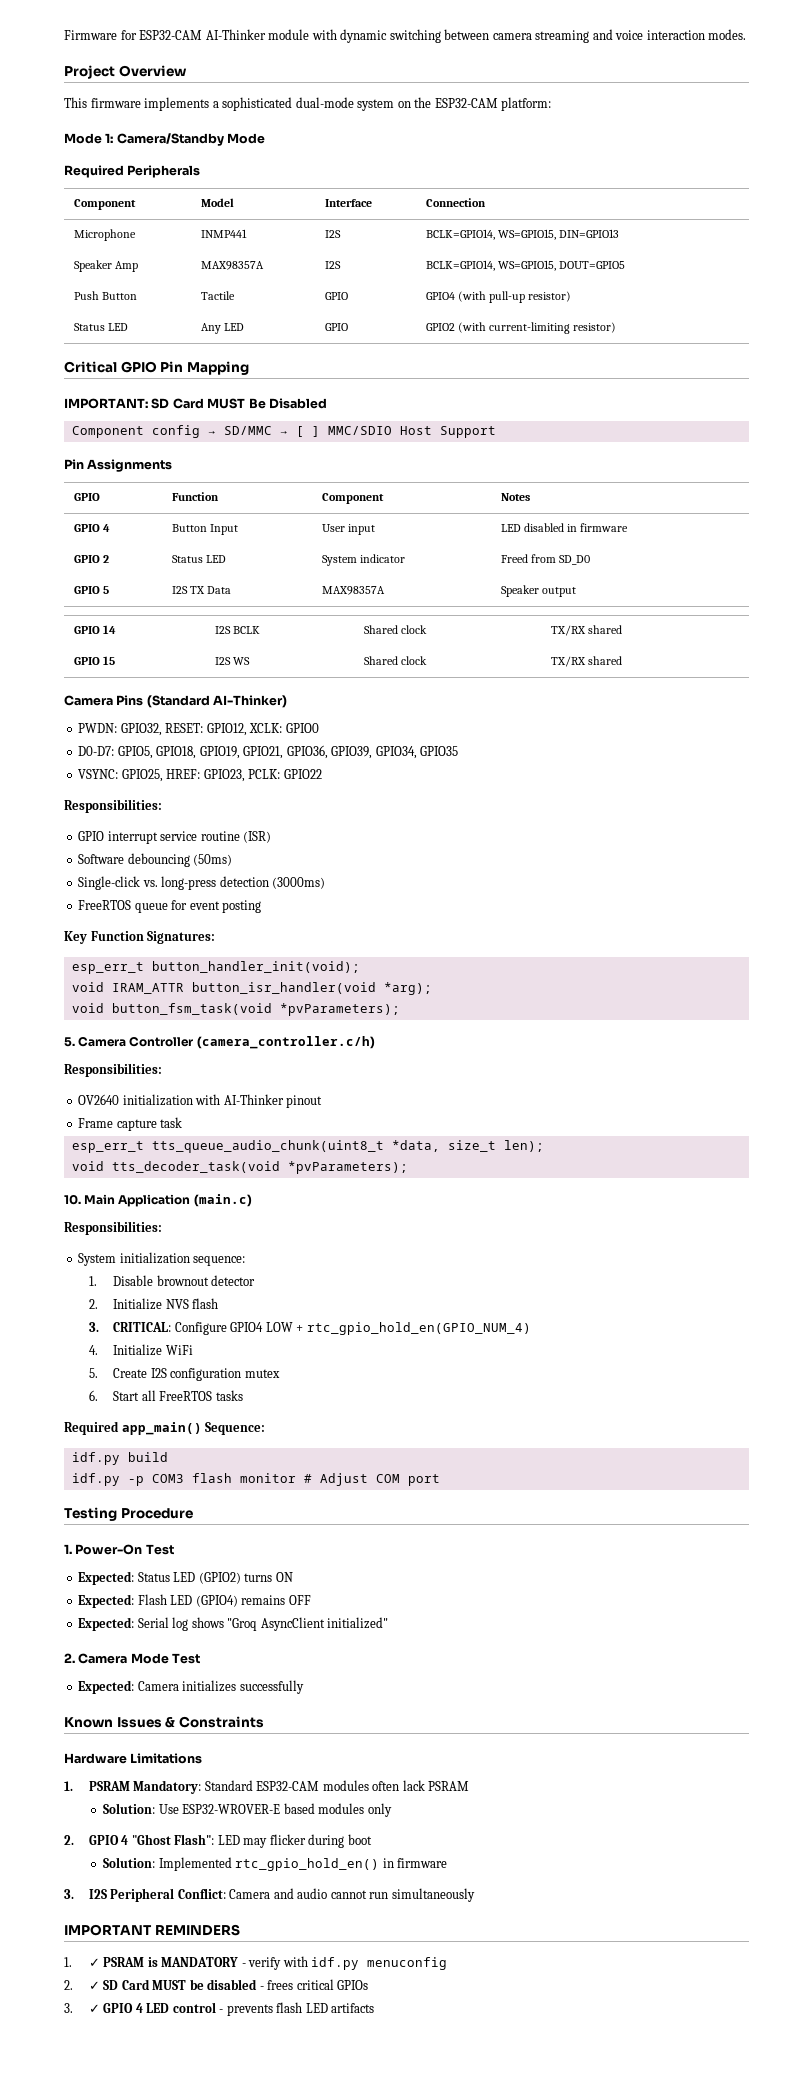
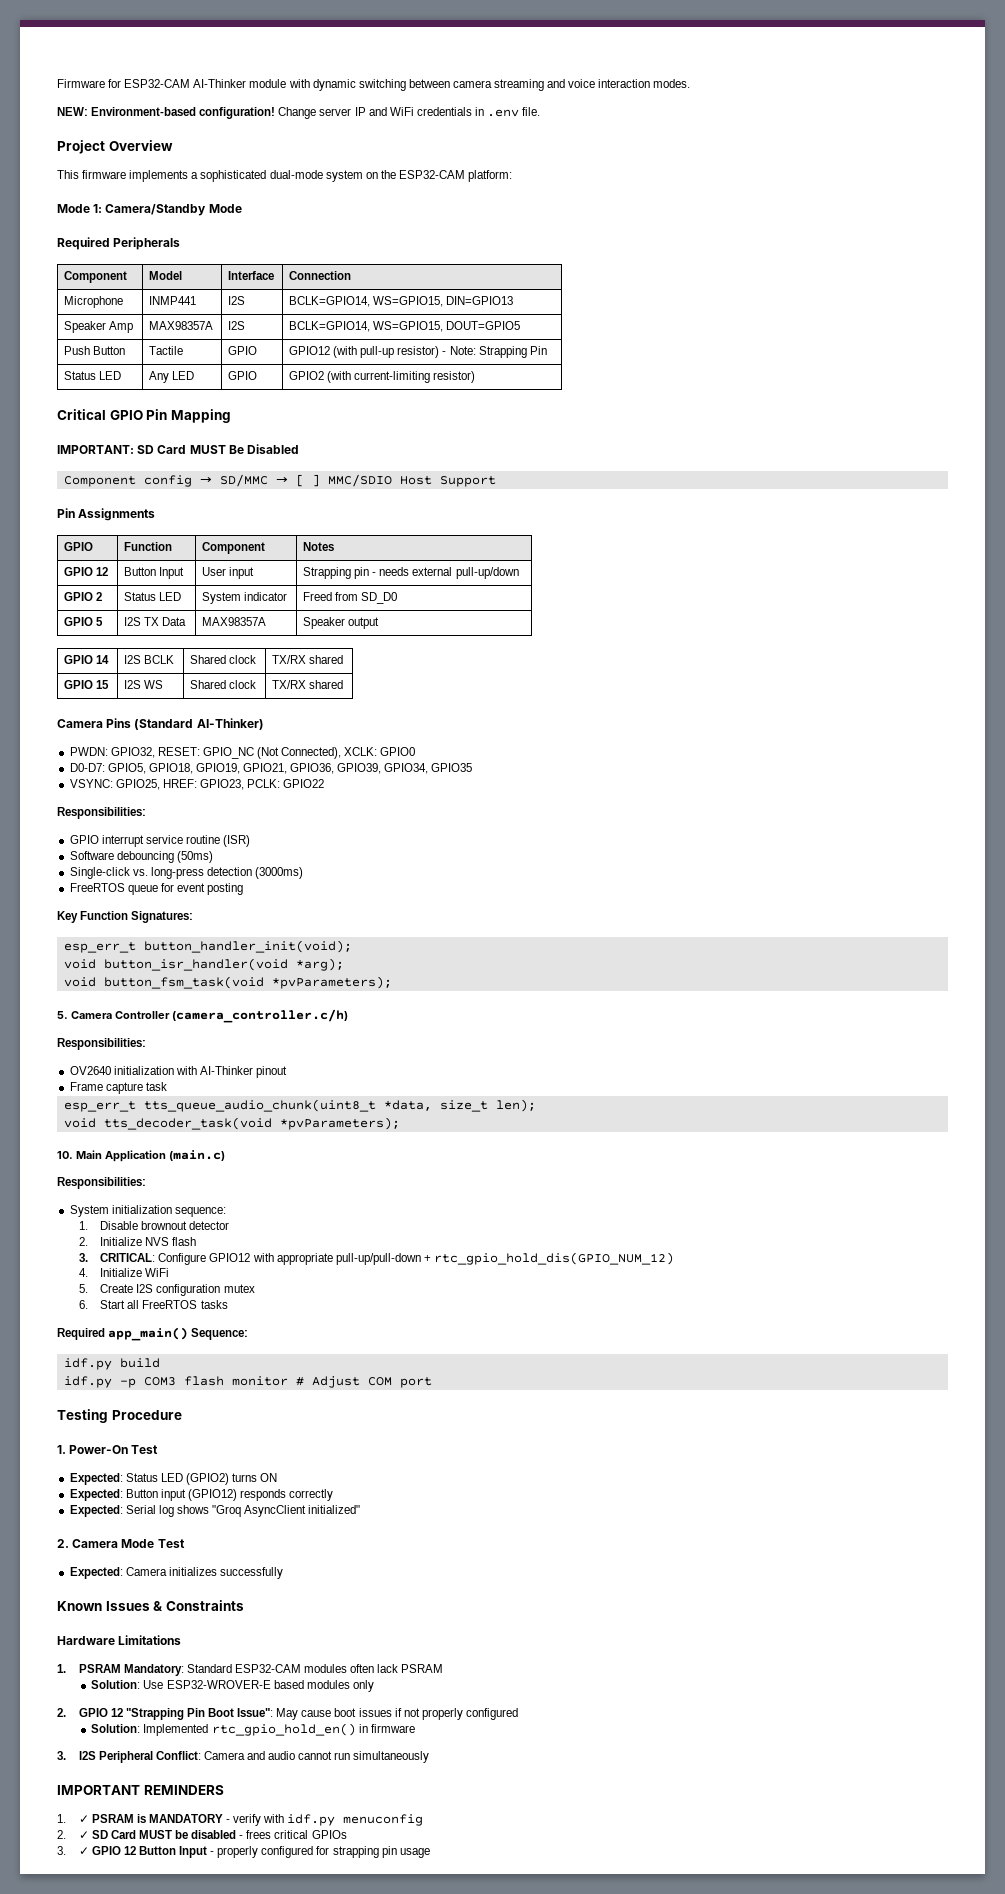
+ NEW: Environment-based configuration! Change server IP and WiFi credentials in .env file.
- Push Button | Tactile | GPIO | GPIO4 (with pull-up resistor)
+ Push Button | Tactile | GPIO | GPIO12 (with pull-up resistor) - Note: Strapping Pin
- GPIO 4 | Button Input | User input | LED disabled in firmware
+ GPIO 12 | Button Input | User input | Strapping pin - needs external pull-up/down
- PWDN: GPIO32, RESET: GPIO12, XCLK: GPIO0
+ PWDN: GPIO32, RESET: GPIO_NC (Not Connected), XCLK: GPIO0
- void IRAM_ATTR button_isr_handler(void *arg);
+ void button_isr_handler(void *arg);
- 3. CRITICAL: Configure GPIO4 LOW + rtc_gpio_hold_en(GPIO_NUM_4)
+ 3. CRITICAL: Configure GPIO12 with appropriate pull-up/pull-down + rtc_gpio_hold_dis(GPIO_NUM_12)
- Expected: Flash LED (GPIO4) remains OFF
+ Expected: Button input (GPIO12) responds correctly
- 2. GPIO 4 "Ghost Flash": LED may flicker during boot
+ 2. GPIO 12 "Strapping Pin Boot Issue": May cause boot issues if not properly configured
- 3. ✓ GPIO 4 LED control - prevents flash LED artifacts
+ 3. ✓ GPIO 12 Button Input - properly configured for strapping pin usage

